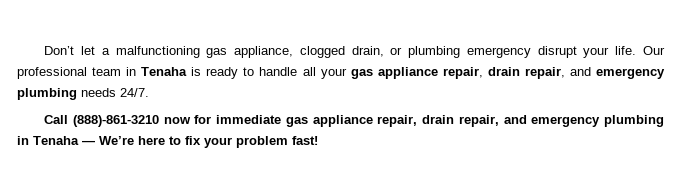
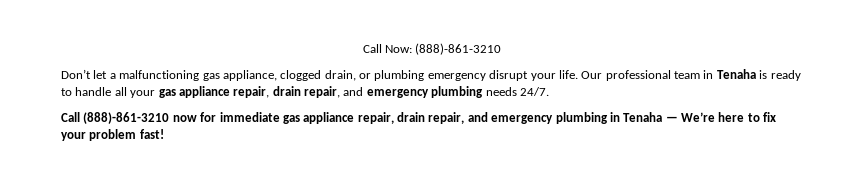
+ Call Now: (888)-861-3210

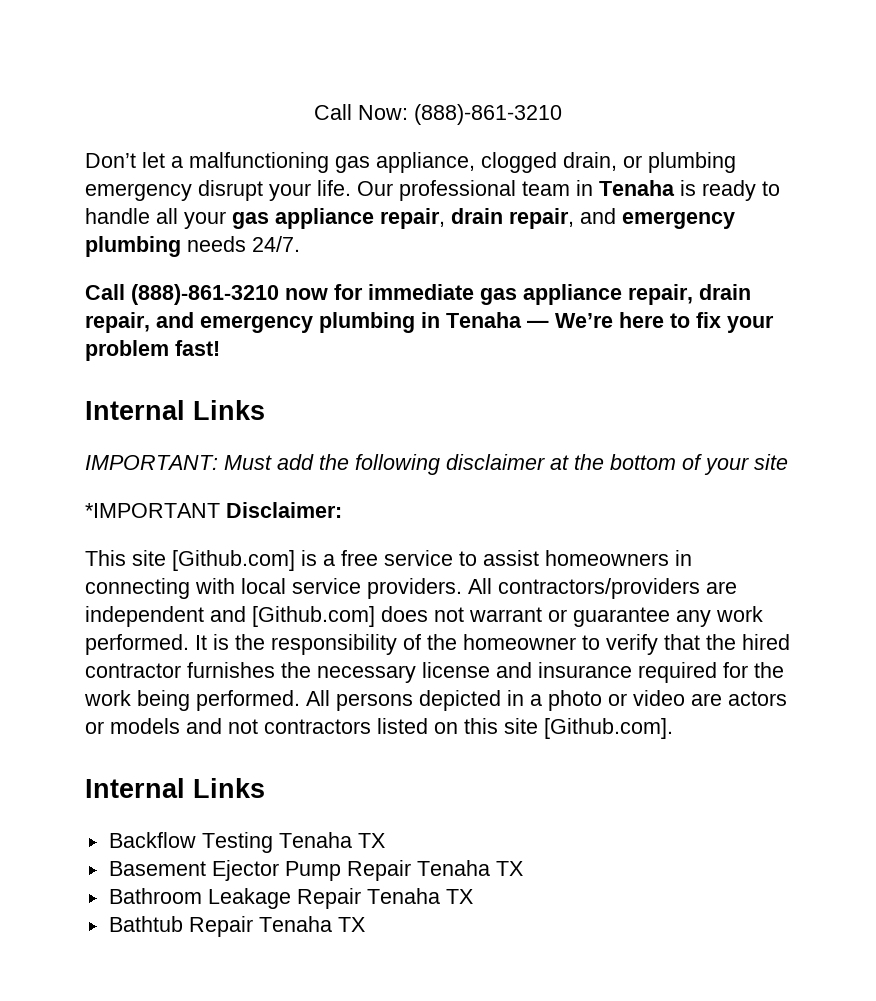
  Call (888)-861-3210 now for immediate gas appliance repair, drain repair, and emergency plumbing in Tenaha — We’re here to fix your problem fast!
+ Internal Links
+ IMPORTANT: Must add the following disclaimer at the bottom of your site
+ *IMPORTANT Disclaimer:
+ This site [Github.com] is a free service to assist homeowners in connecting with local service providers. All contractors/providers are independent and [Github.com] does not warrant or guarantee any work performed. It is the responsibility of the homeowner to verify that the hired contractor furnishes the necessary license and insurance required for the work being performed. All persons depicted in a photo or video are actors or models and not contractors listed on this site [Github.com].
+ Internal Links
+ Backflow Testing Tenaha TX
+ Basement Ejector Pump Repair Tenaha TX
+ Bathroom Leakage Repair Tenaha TX
+ Bathtub Repair Tenaha TX

